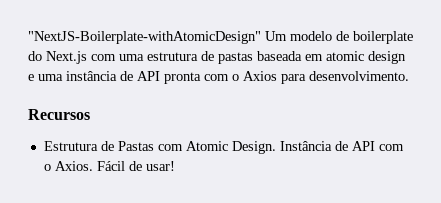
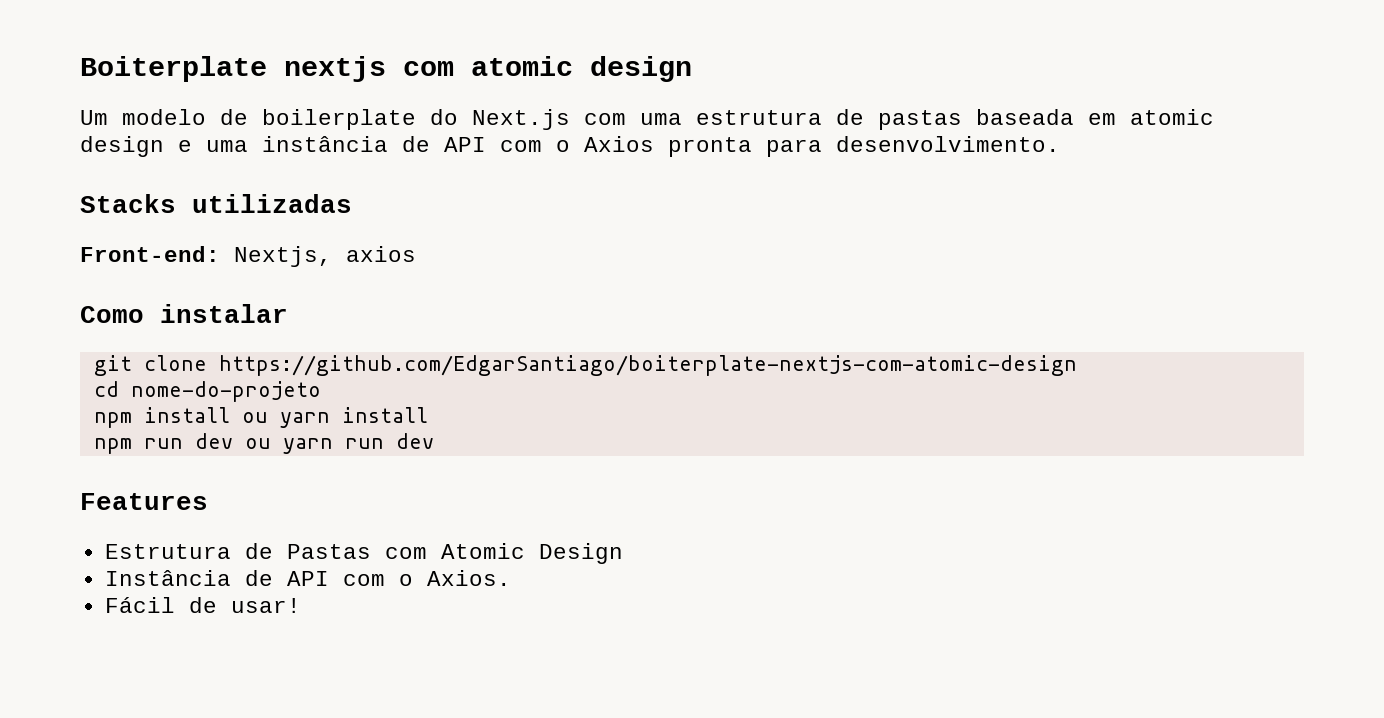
- "NextJS-Boilerplate-withAtomicDesign" Um modelo de boilerplate do Next.js com uma estrutura de pastas baseada em atomic design e uma instância de API pronta com o Axios para desenvolvimento.
+ Boiterplate nextjs com atomic design
+ Um modelo de boilerplate do Next.js com uma estrutura de pastas baseada em atomic design e uma instância de API com o Axios pronta para desenvolvimento.
- Recursos
+ Stacks utilizadas
+ Front-end: Nextjs, axios
+ Como instalar
+ git clone https://github.com/EdgarSantiago/boiterplate-nextjs-com-atomic-design
+ cd nome-do-projeto
+ npm install ou yarn install
+ npm run dev ou yarn run dev
+ Features
- Estrutura de Pastas com Atomic Design. Instância de API com o Axios. Fácil de usar!
+ Estrutura de Pastas com Atomic Design
+ Instância de API com o Axios.
+ Fácil de usar!

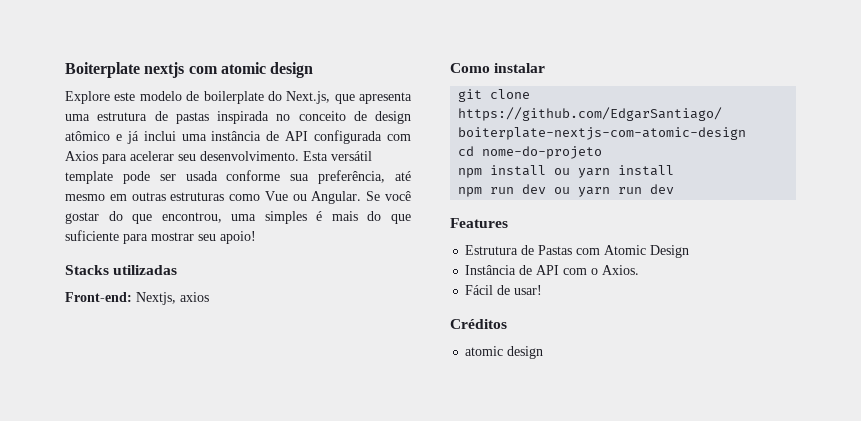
- Um modelo de boilerplate do Next.js com uma estrutura de pastas baseada em atomic design e uma instância de API com o Axios pronta para desenvolvimento.
+ Explore este modelo de boilerplate do Next.js, que apresenta uma estrutura de pastas inspirada no conceito de design atômico e já inclui uma instância de API configurada com Axios para acelerar seu desenvolvimento. Esta versátil template pode ser usada conforme sua preferência, até mesmo em outras estruturas como Vue ou Angular. Se você gostar do que encontrou, uma simples é mais do que suficiente para mostrar seu apoio!
+ Créditos
+ atomic design

